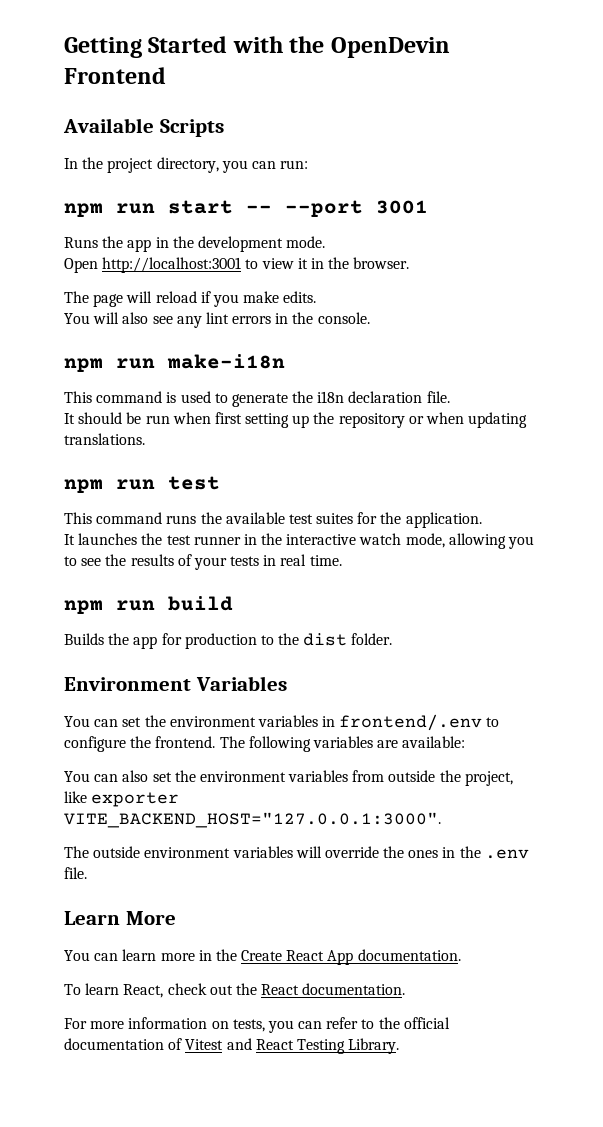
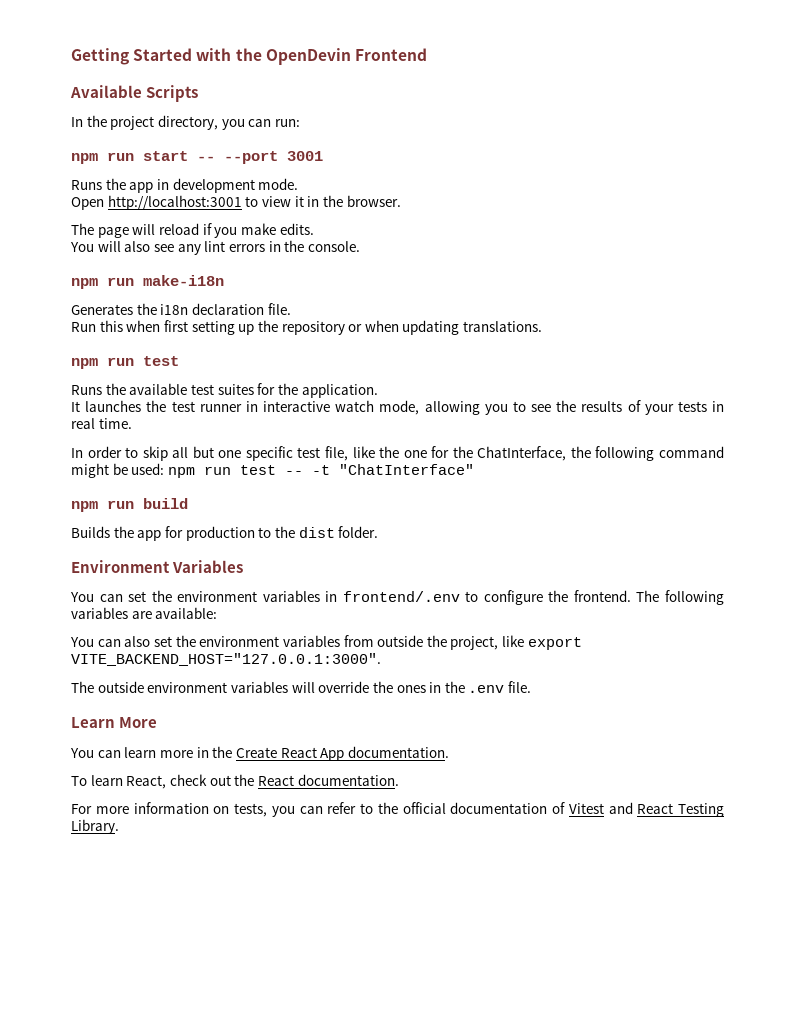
- Runs the app in the development mode.
+ Runs the app in development mode.
- This command is used to generate the i18n declaration file.
+ Generates the i18n declaration file.
- It should be run when first setting up the repository or when updating translations.
+ Run this when first setting up the repository or when updating translations.
- This command runs the available test suites for the application.
+ Runs the available test suites for the application.
- It launches the test runner in the interactive watch mode, allowing you to see the results of your tests in real time.
+ It launches the test runner in interactive watch mode, allowing you to see the results of your tests in real time.
+ In order to skip all but one specific test file, like the one for the ChatInterface, the following command might be used: npm run test -- -t "ChatInterface"
- You can also set the environment variables from outside the project, like exporter VITE_BACKEND_HOST="127.0.0.1:3000".
+ You can also set the environment variables from outside the project, like export VITE_BACKEND_HOST="127.0.0.1:3000".

